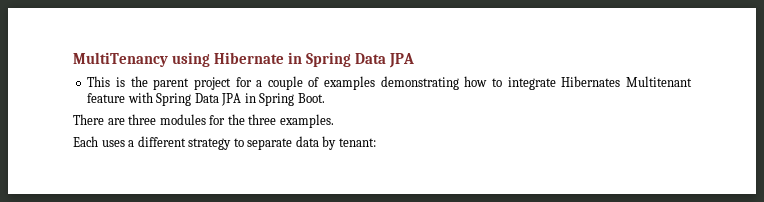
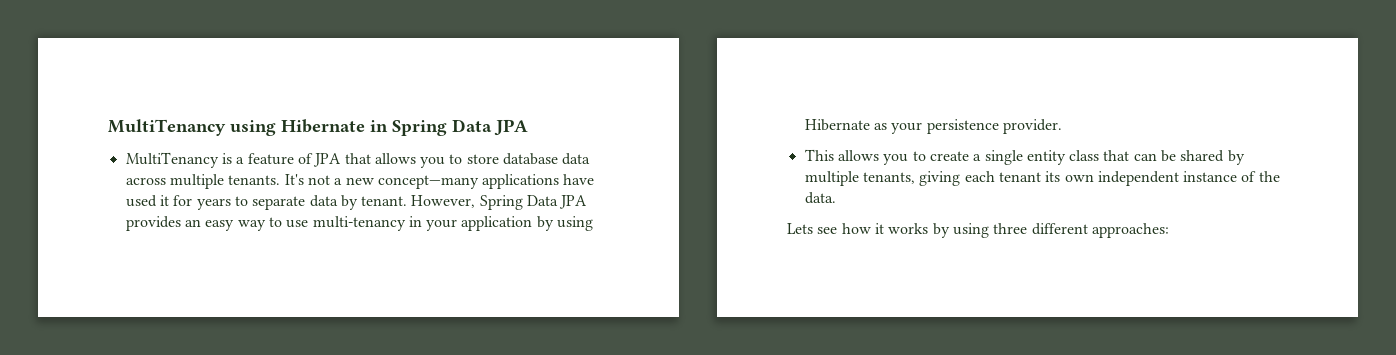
- This is the parent project for a couple of examples demonstrating how to integrate Hibernates Multitenant feature with Spring Data JPA in Spring Boot.
- There are three modules for the three examples.
- Each uses a different strategy to separate data by tenant:
+ MultiTenancy is a feature of JPA that allows you to store database data across multiple tenants. It's not a new concept—many applications have used it for years to separate data by tenant. However, Spring Data JPA provides an easy way to use multi-tenancy in your application by using Hibernate as your persistence provider.
+ This allows you to create a single entity class that can be shared by multiple tenants, giving each tenant its own independent instance of the data.
+ Lets see how it works by using three different approaches:

